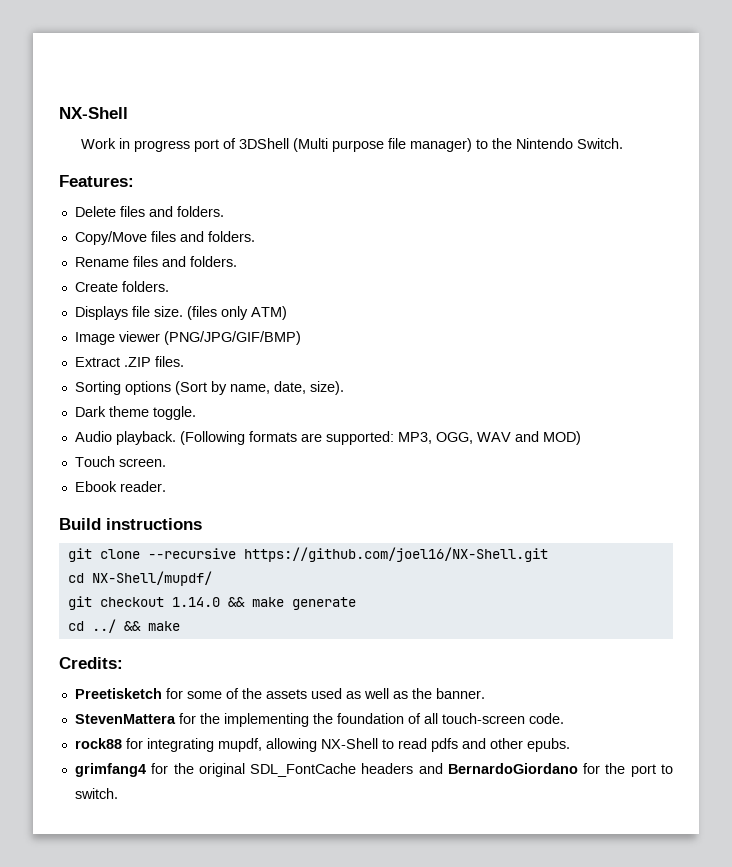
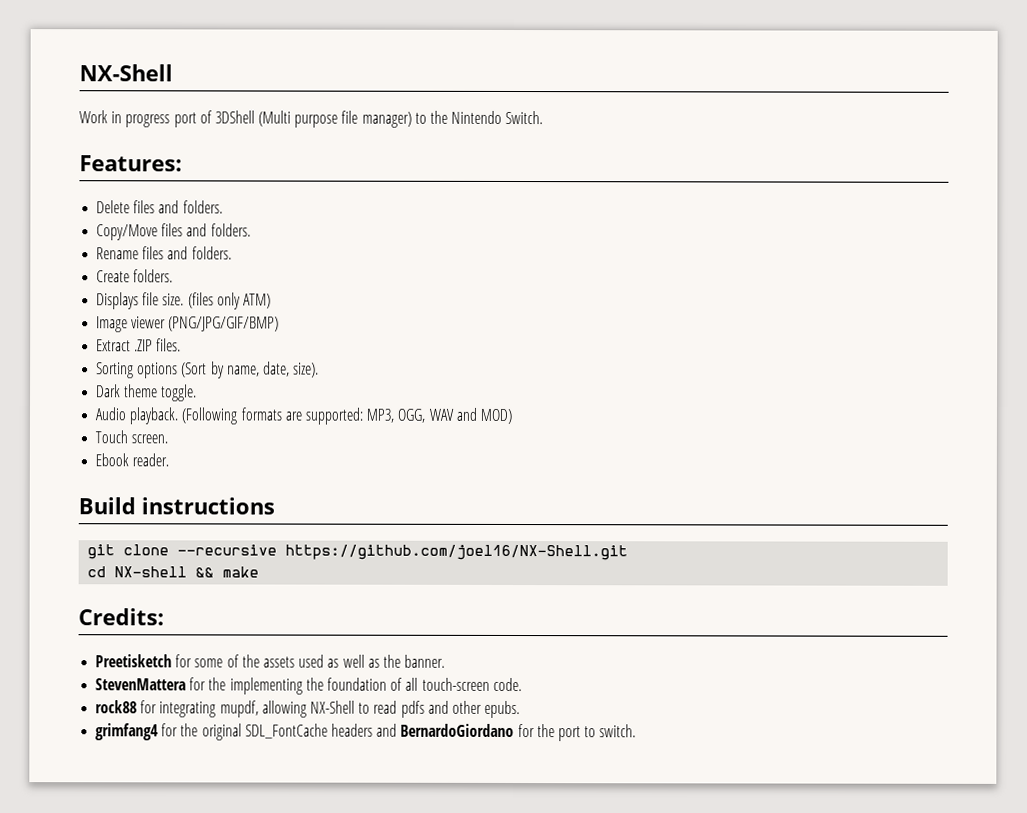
- cd NX-Shell/mupdf/
- git checkout 1.14.0 && make generate
- cd ../ && make
+ cd NX-shell && make

